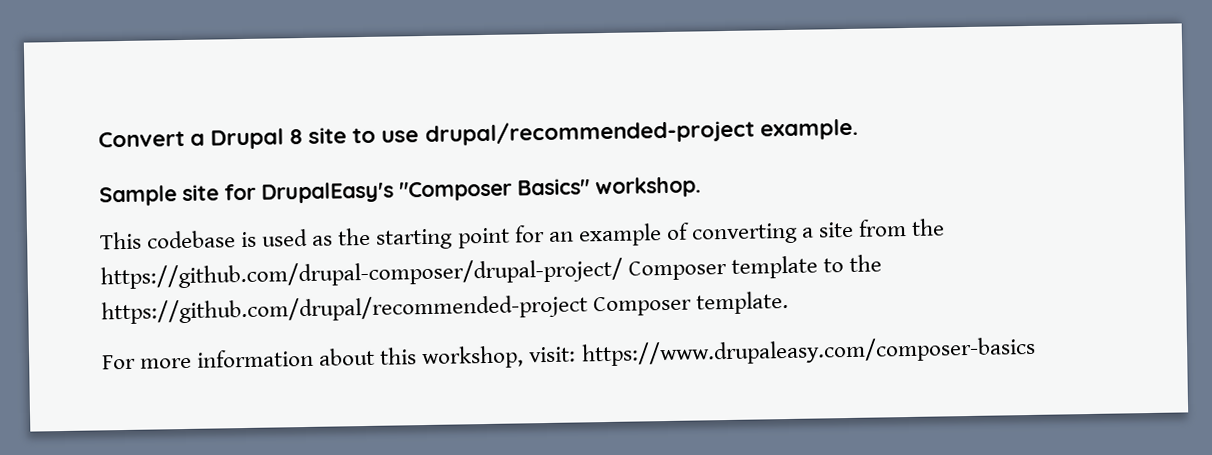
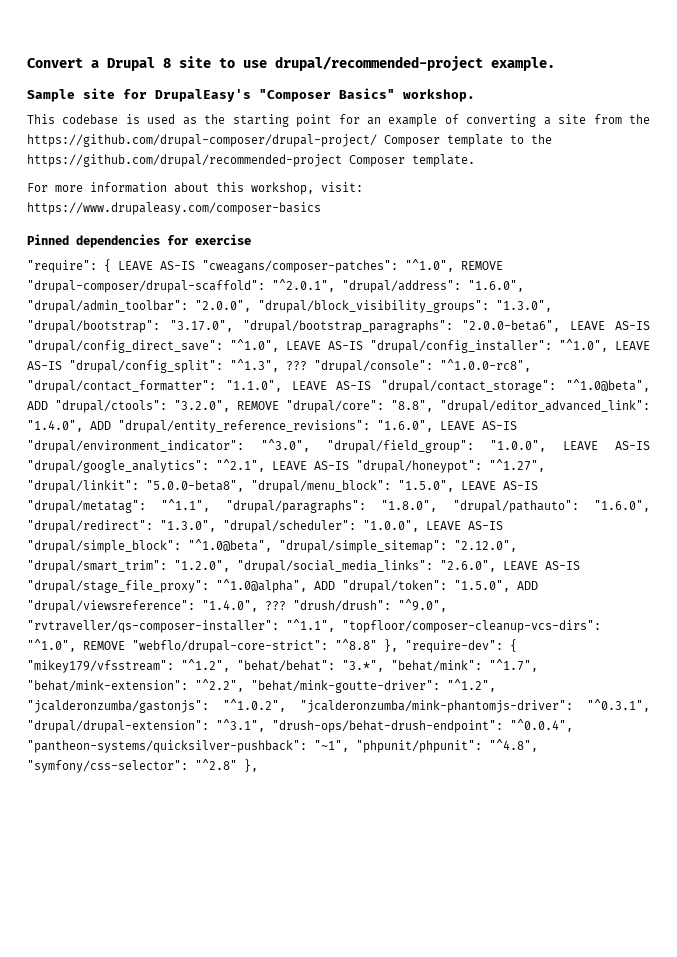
+ Pinned dependencies for exercise
+ "require": { LEAVE AS-IS "cweagans/composer-patches": "^1.0", REMOVE "drupal-composer/drupal-scaffold": "^2.0.1", "drupal/address": "1.6.0", "drupal/admin_toolbar": "2.0.0", "drupal/block_visibility_groups": "1.3.0", "drupal/bootstrap": "3.17.0", "drupal/bootstrap_paragraphs": "2.0.0-beta6", LEAVE AS-IS "drupal/config_direct_save": "^1.0", LEAVE AS-IS "drupal/config_installer": "^1.0", LEAVE AS-IS "drupal/config_split": "^1.3", ??? "drupal/console": "^1.0.0-rc8", "drupal/contact_formatter": "1.1.0", LEAVE AS-IS "drupal/contact_storage": "^1.0@beta", ADD "drupal/ctools": "3.2.0", REMOVE "drupal/core": "8.8", "drupal/editor_advanced_link": "1.4.0", ADD "drupal/entity_reference_revisions": "1.6.0", LEAVE AS-IS "drupal/environment_indicator": "^3.0", "drupal/field_group": "1.0.0", LEAVE AS-IS "drupal/google_analytics": "^2.1", LEAVE AS-IS "drupal/honeypot": "^1.27", "drupal/linkit": "5.0.0-beta8", "drupal/menu_block": "1.5.0", LEAVE AS-IS "drupal/metatag": "^1.1", "drupal/paragraphs": "1.8.0", "drupal/pathauto": "1.6.0", "drupal/redirect": "1.3.0", "drupal/scheduler": "1.0.0", LEAVE AS-IS "drupal/simple_block": "^1.0@beta", "drupal/simple_sitemap": "2.12.0", "drupal/smart_trim": "1.2.0", "drupal/social_media_links": "2.6.0", LEAVE AS-IS "drupal/stage_file_proxy": "^1.0@alpha", ADD "drupal/token": "1.5.0", ADD "drupal/viewsreference": "1.4.0", ??? "drush/drush": "^9.0", "rvtraveller/qs-composer-installer": "^1.1", "topfloor/composer-cleanup-vcs-dirs": "^1.0", REMOVE "webflo/drupal-core-strict": "^8.8" }, "require-dev": { "mikey179/vfsstream": "^1.2", "behat/behat": "3.*", "behat/mink": "^1.7", "behat/mink-extension": "^2.2", "behat/mink-goutte-driver": "^1.2", "jcalderonzumba/gastonjs": "^1.0.2", "jcalderonzumba/mink-phantomjs-driver": "^0.3.1", "drupal/drupal-extension": "^3.1", "drush-ops/behat-drush-endpoint": "^0.0.4", "pantheon-systems/quicksilver-pushback": "~1", "phpunit/phpunit": "^4.8", "symfony/css-selector": "^2.8" },

